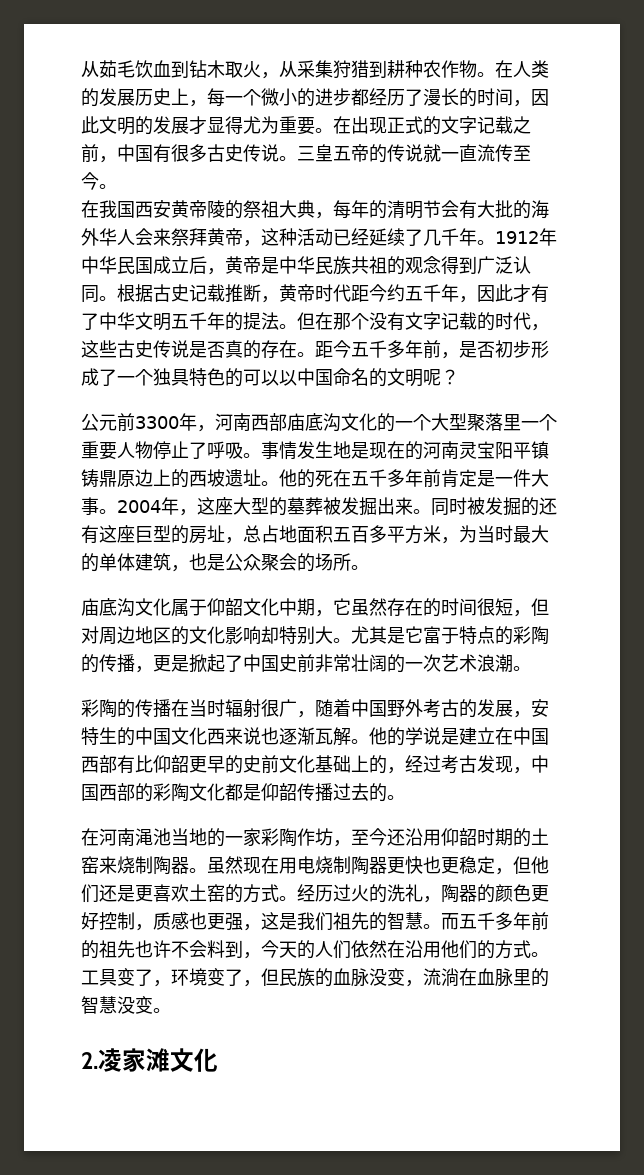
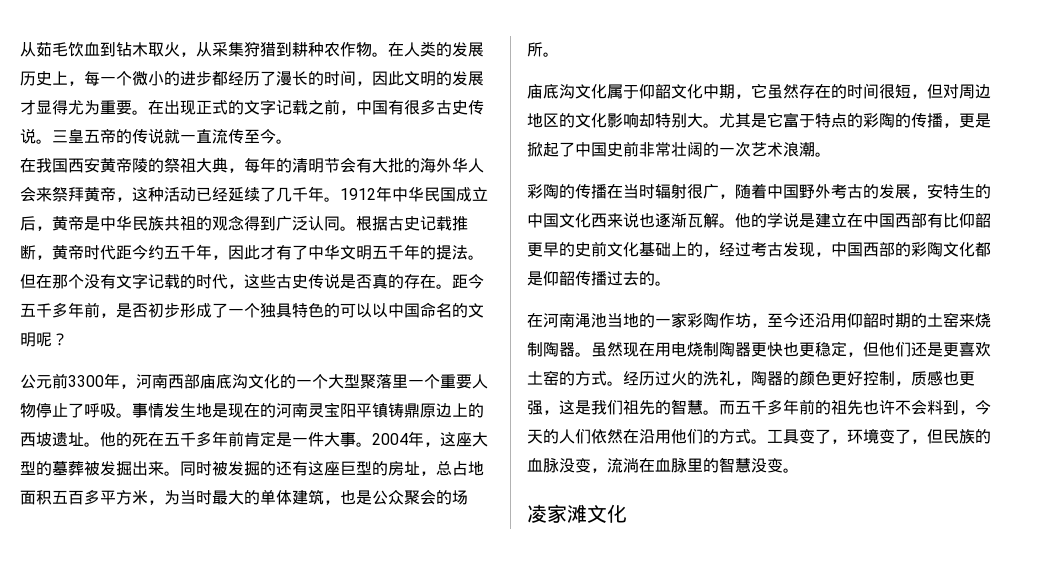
- 2.凌家滩文化
+ 凌家滩文化

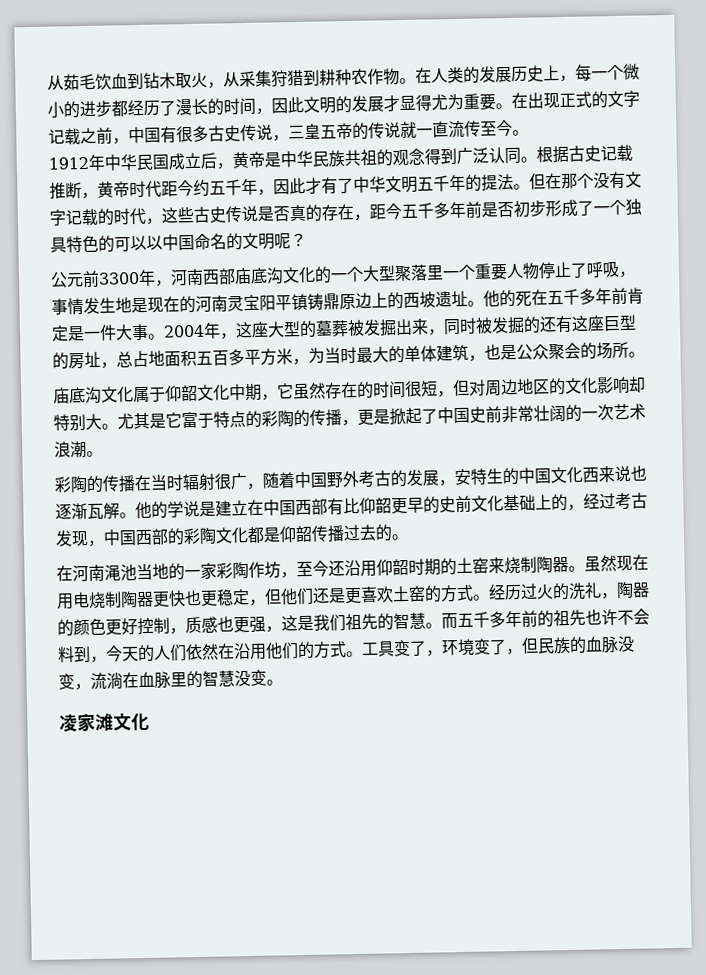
- 在出现正式的文字记载之前，中国有很多古史传说。三皇五帝的传说就一直流传至今。
+ 在出现正式的文字记载之前，中国有很多古史传说，三皇五帝的传说就一直流传至今。
- 在我国西安黄帝陵的祭祖大典，每年的清明节会有大批的海外华人会来祭拜黄帝，这种活动已经延续了几千年。
- 但在那个没有文字记载的时代，这些古史传说是否真的存在。距今五千多年前，是否初步形成了一个独具特色的可以以中国命名的文明呢？
+ 但在那个没有文字记载的时代，这些古史传说是否真的存在，距今五千多年前是否初步形成了一个独具特色的可以以中国命名的文明呢？
- 公元前3300年，河南西部庙底沟文化的一个大型聚落里一个重要人物停止了呼吸。事情发生地是现在的河南灵宝阳平镇铸鼎原边上的西坡遗址。
+ 公元前3300年，河南西部庙底沟文化的一个大型聚落里一个重要人物停止了呼吸，事情发生地是现在的河南灵宝阳平镇铸鼎原边上的西坡遗址。
- 2004年，这座大型的墓葬被发掘出来。同时被发掘的还有这座巨型的房址，总占地面积五百多平方米，为当时最大的单体建筑，也是公众聚会的场所。
+ 2004年，这座大型的墓葬被发掘出来，同时被发掘的还有这座巨型的房址，总占地面积五百多平方米，为当时最大的单体建筑，也是公众聚会的场所。

